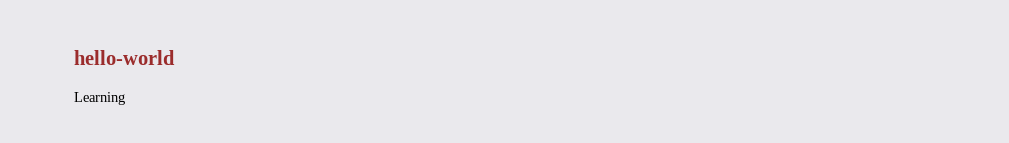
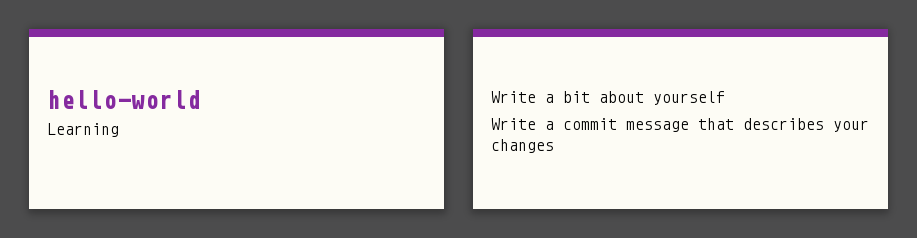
+ Write a bit about yourself
+ Write a commit message that describes your changes

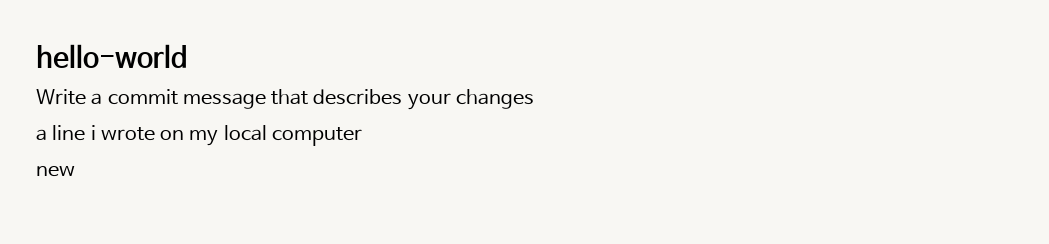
- Learning
- Write a bit about yourself
+ a line i wrote on my local computer
+ new

